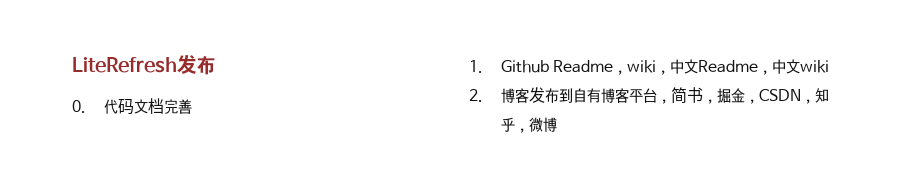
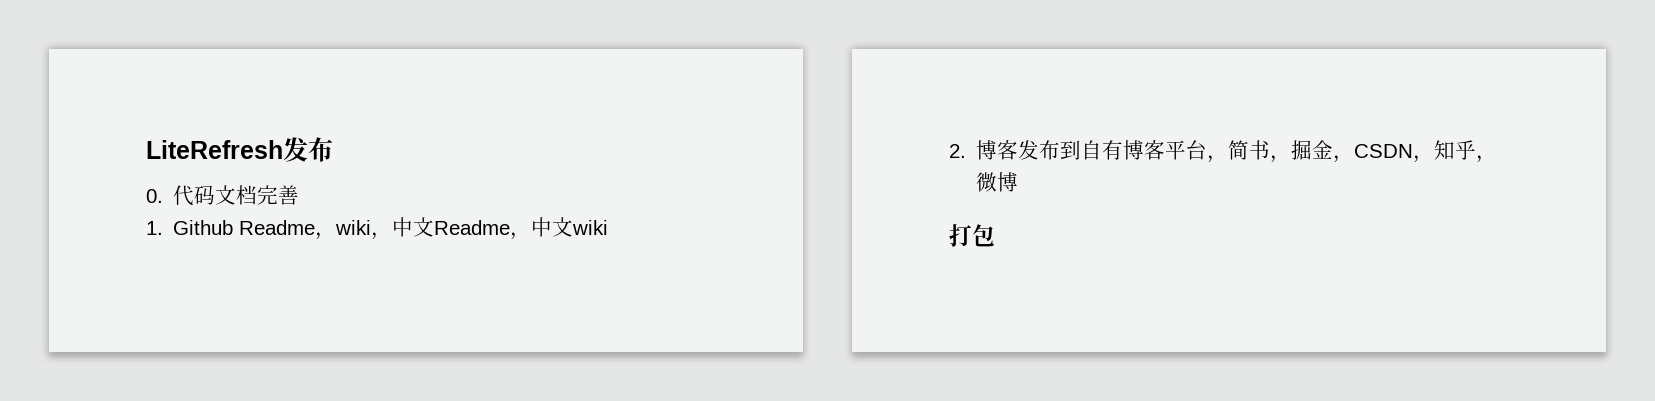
+ 打包

